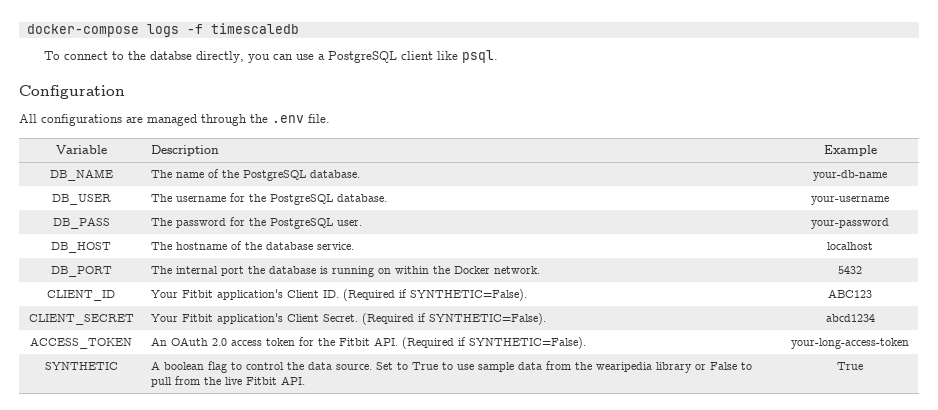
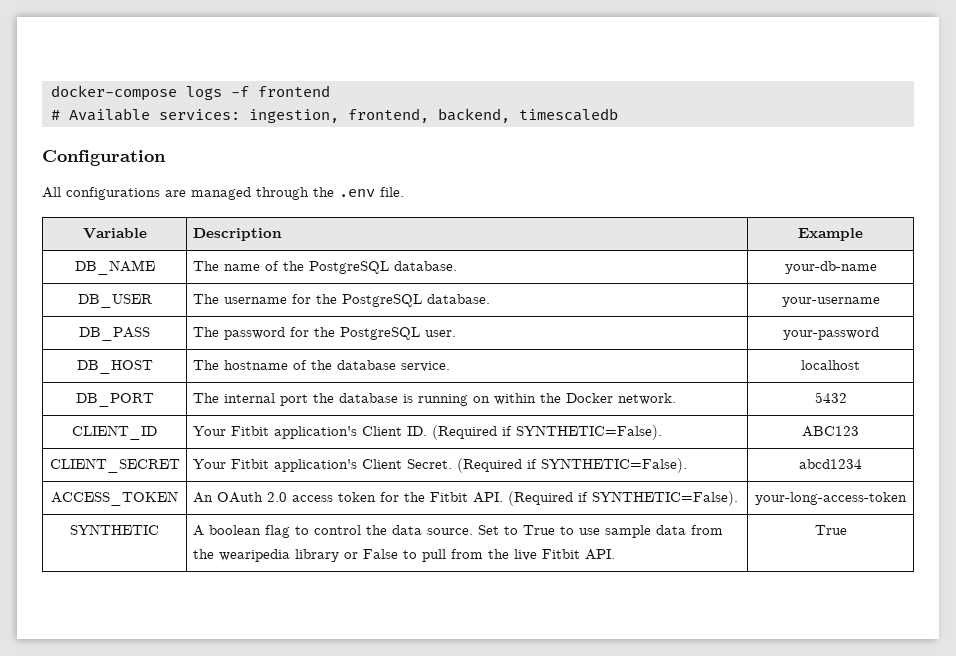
- docker-compose logs -f timescaledb
- To connect to the databse directly, you can use a PostgreSQL client like psql.
+ docker-compose logs -f frontend
+ # Available services: ingestion, frontend, backend, timescaledb

